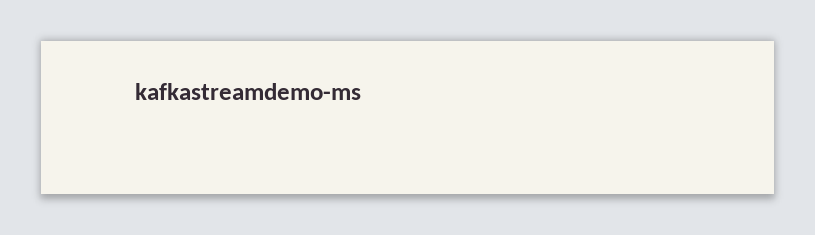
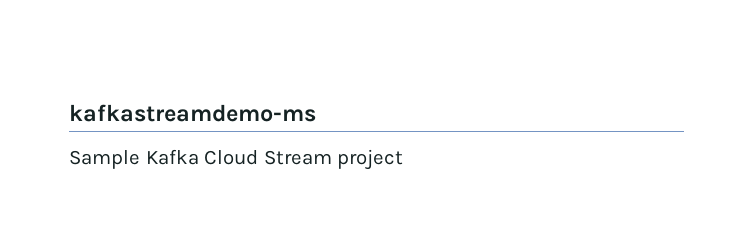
+ Sample Kafka Cloud Stream project

